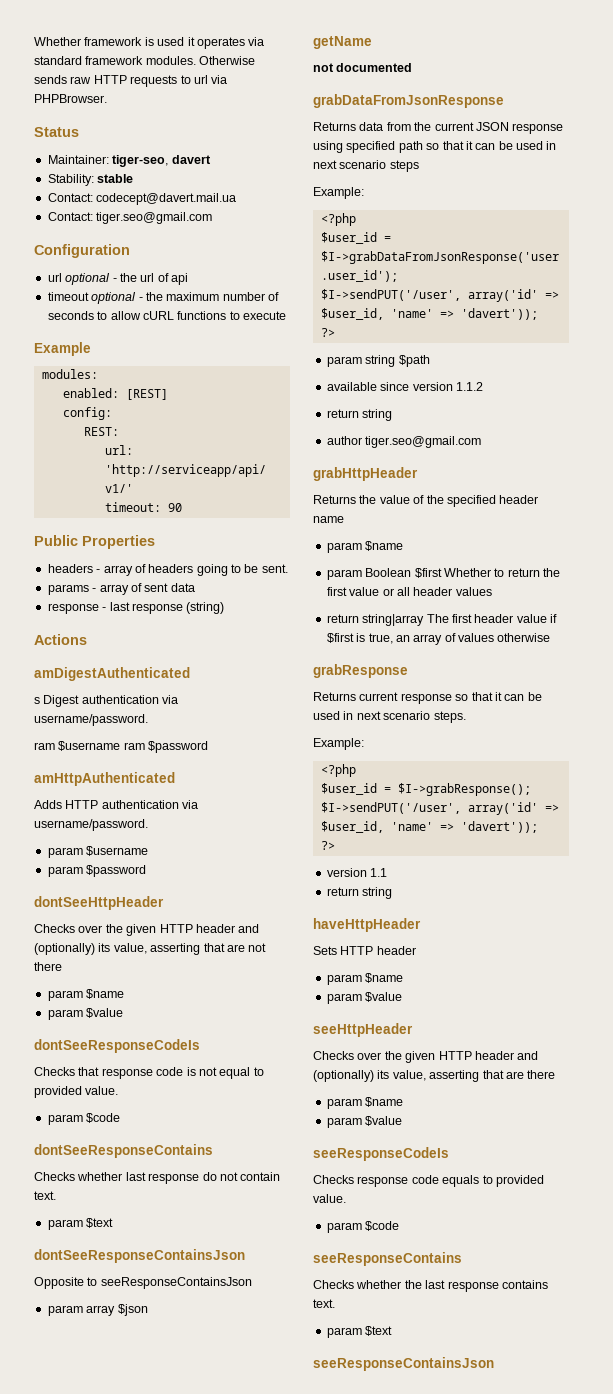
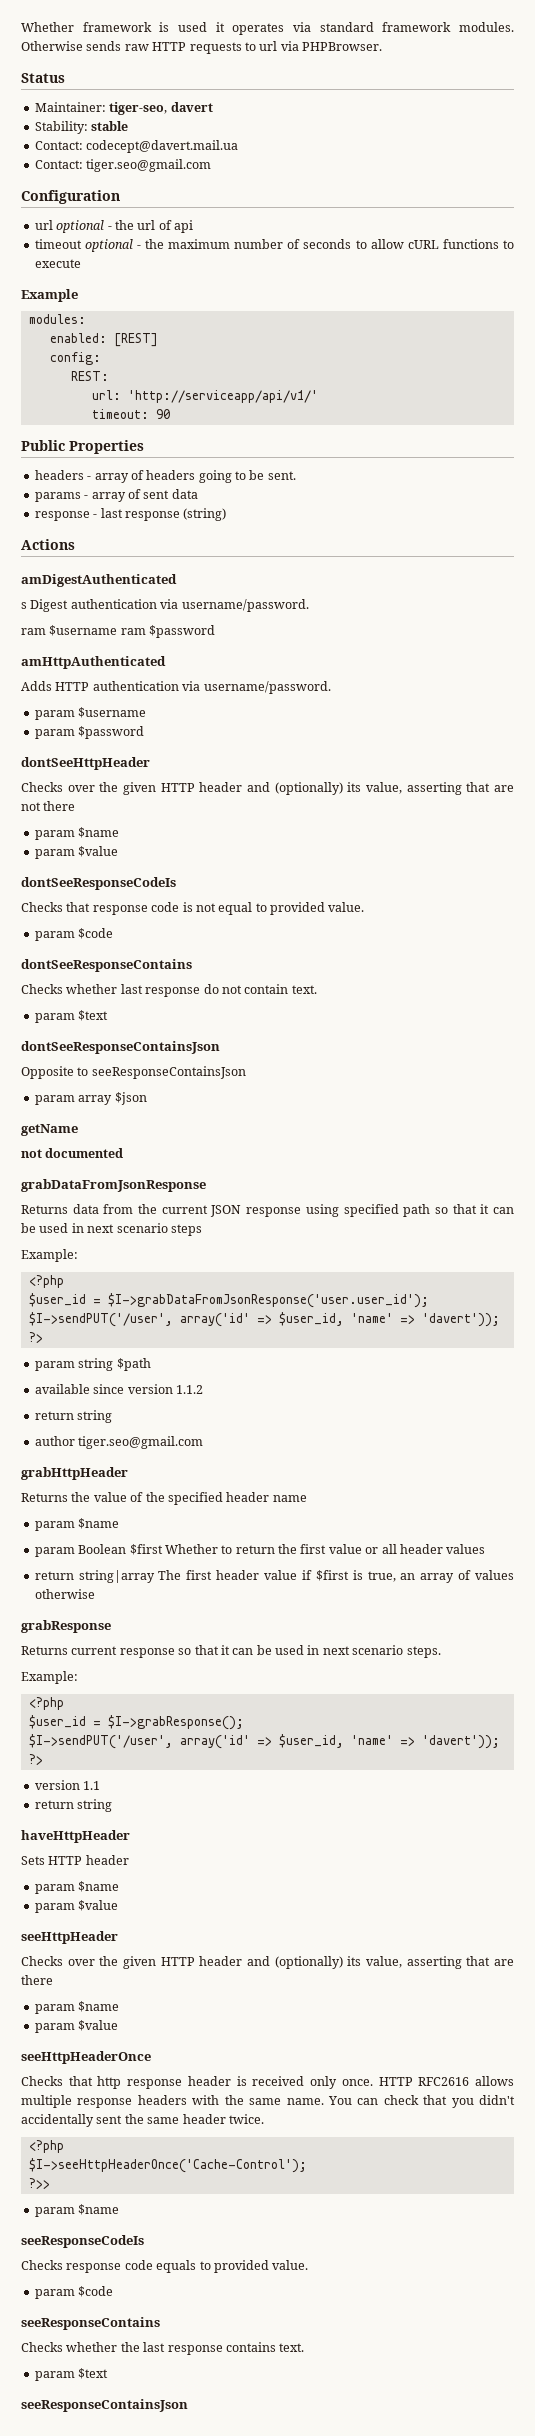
+ seeHttpHeaderOnce
+ Checks that http response header is received only once. HTTP RFC2616 allows multiple response headers with the same name. You can check that you didn't accidentally sent the same header twice.
+ <?php
+ $I->seeHttpHeaderOnce('Cache-Control');
+ ?>>
+ param $name

